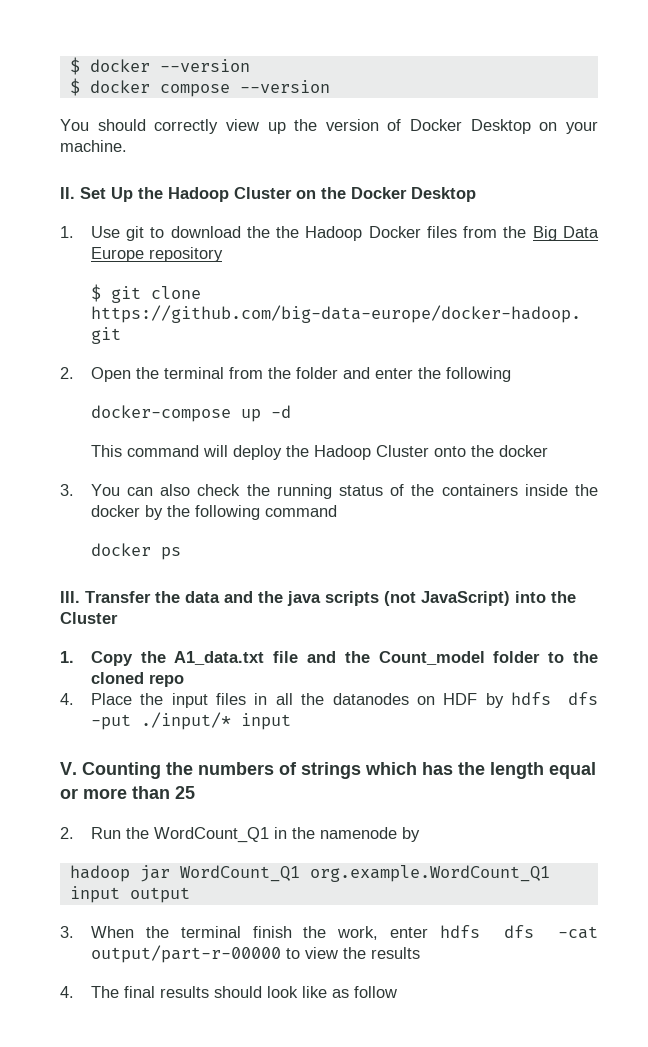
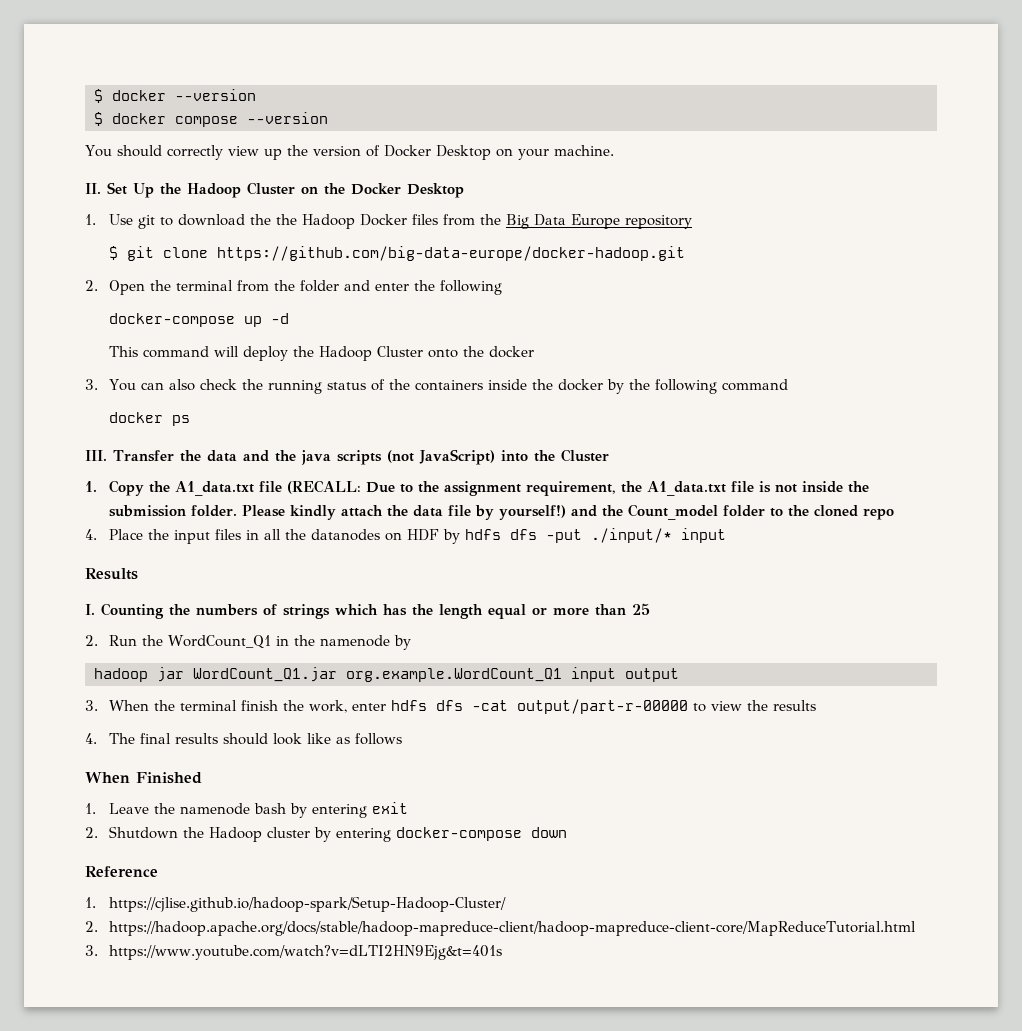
- 1. Copy the A1_data.txt file and the Count_model folder to the cloned repo
+ 1. Copy the A1_data.txt file (RECALL: Due to the assignment requirement, the A1_data.txt file is not inside the submission folder. Please kindly attach the data file by yourself!) and the Count_model folder to the cloned repo
- V. Counting the numbers of strings which has the length equal or more than 25
+ Results
+ I. Counting the numbers of strings which has the length equal or more than 25
- hadoop jar WordCount_Q1 org.example.WordCount_Q1 input output
+ hadoop jar WordCount_Q1.jar org.example.WordCount_Q1 input output
- 4. The final results should look like as follow
+ 4. The final results should look like as follows
+ When Finished
+ 1. Leave the namenode bash by entering exit
+ 2. Shutdown the Hadoop cluster by entering docker-compose down
+ Reference
+ 1. https://cjlise.github.io/hadoop-spark/Setup-Hadoop-Cluster/
+ 2. https://hadoop.apache.org/docs/stable/hadoop-mapreduce-client/hadoop-mapreduce-client-core/MapReduceTutorial.html
+ 3. https://www.youtube.com/watch?v=dLTI2HN9Ejg&t=401s

